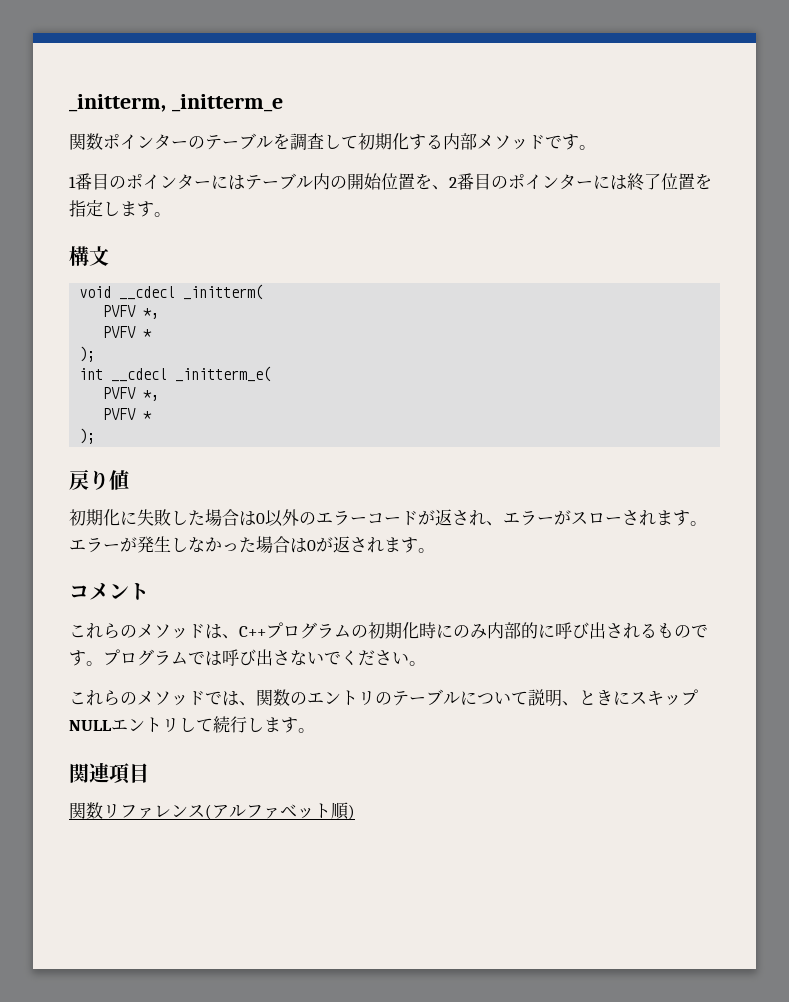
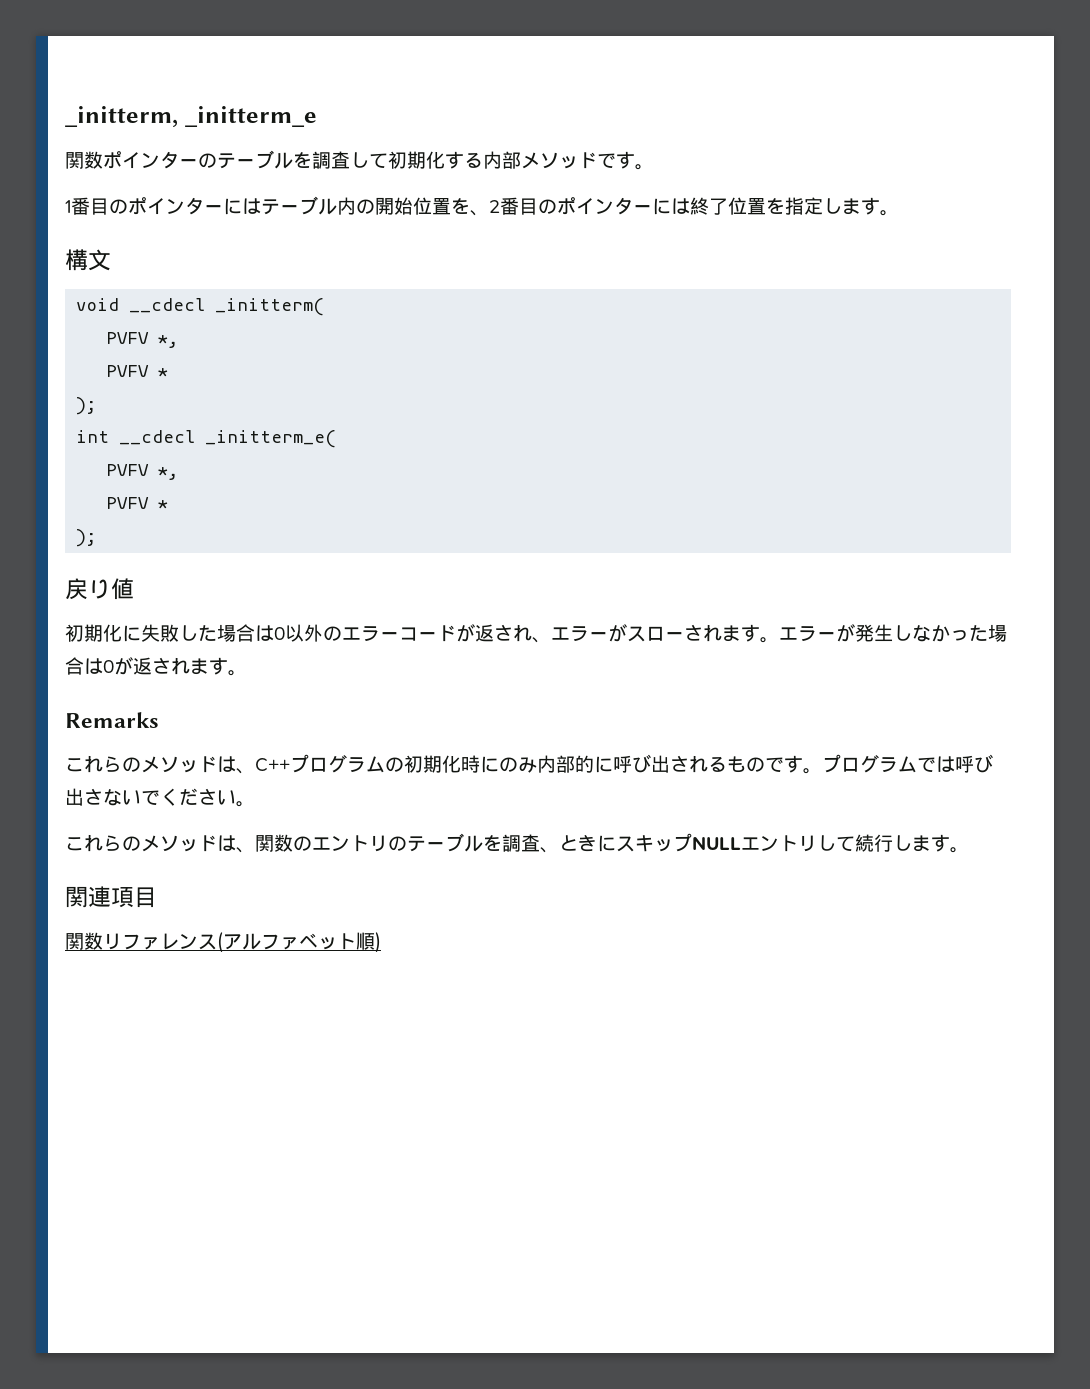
- コメント
+ Remarks
- これらのメソッドでは、関数のエントリのテーブルについて説明、ときにスキップNULLエントリして続行します。
+ これらのメソッドは、関数のエントリのテーブルを調査、ときにスキップNULLエントリして続行します。

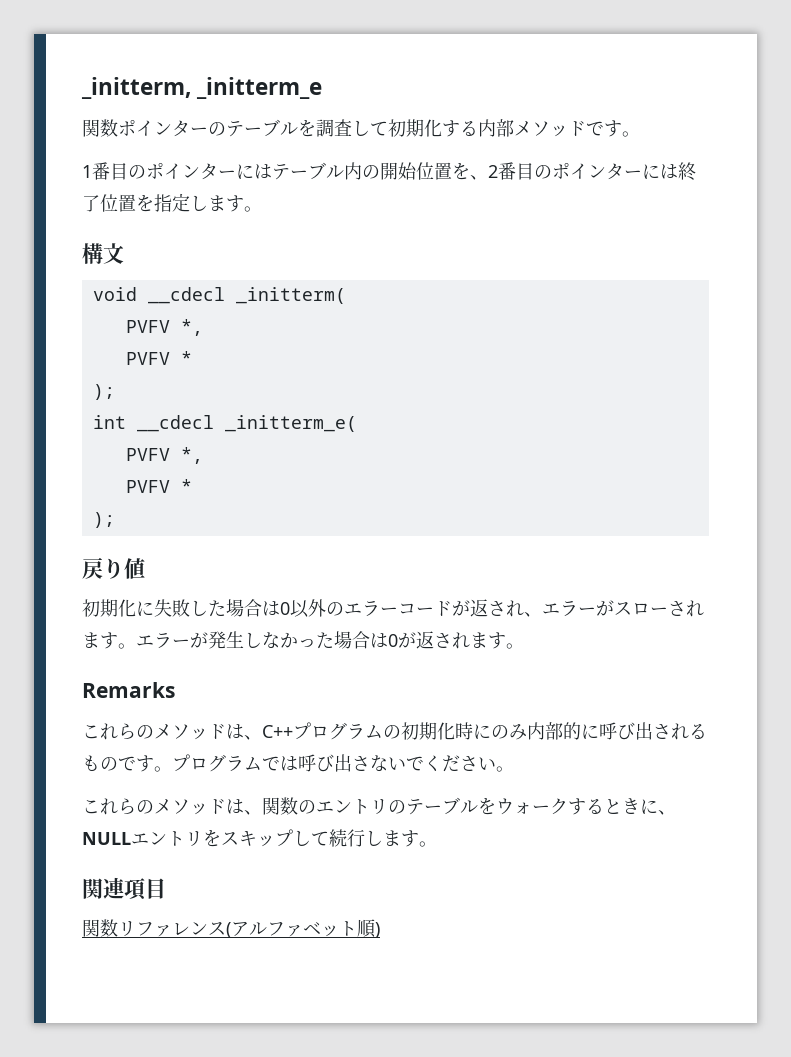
- これらのメソッドは、関数のエントリのテーブルを調査、ときにスキップNULLエントリして続行します。
+ これらのメソッドは、関数のエントリのテーブルをウォークするときに、NULLエントリをスキップして続行します。

